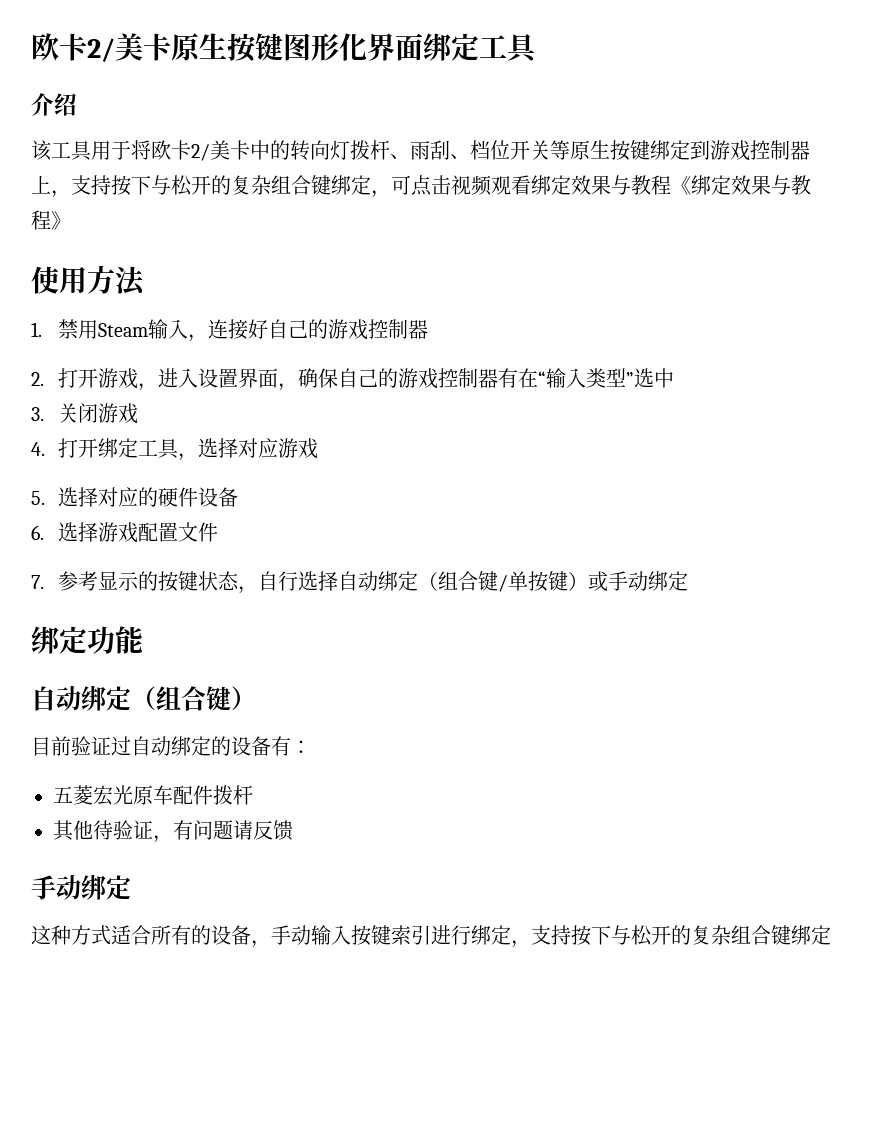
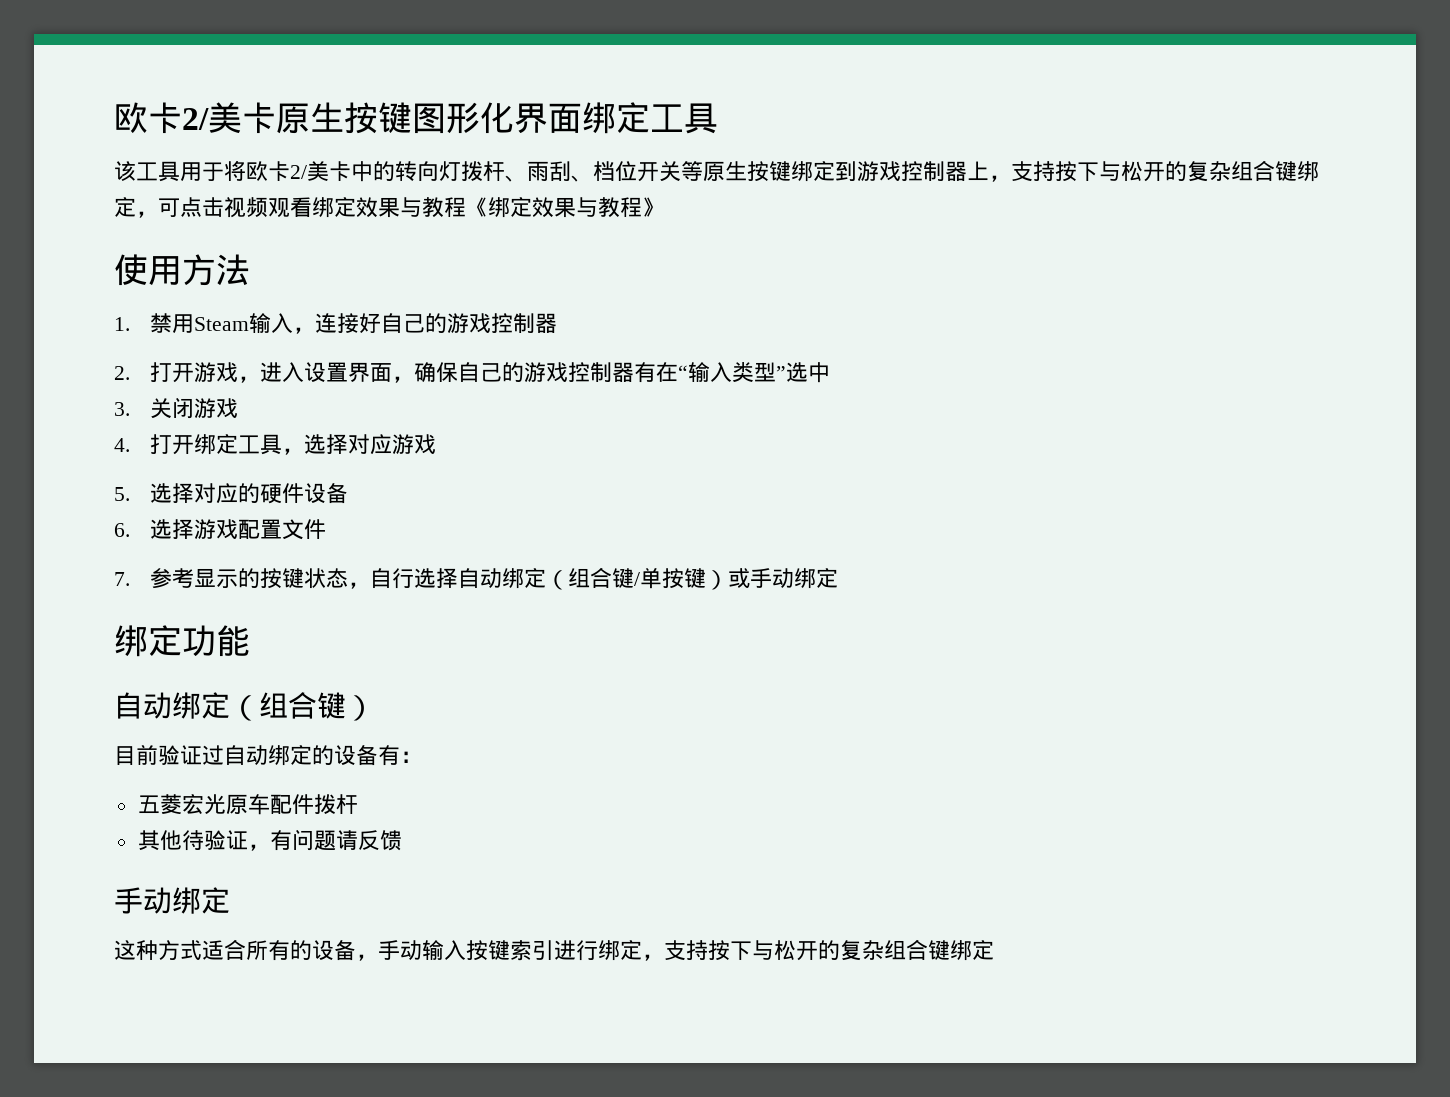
- 介绍

